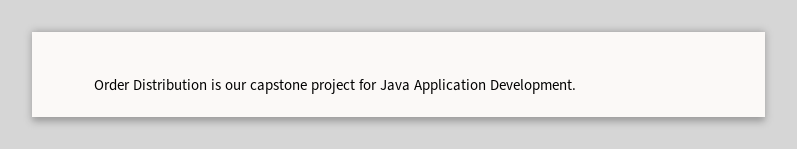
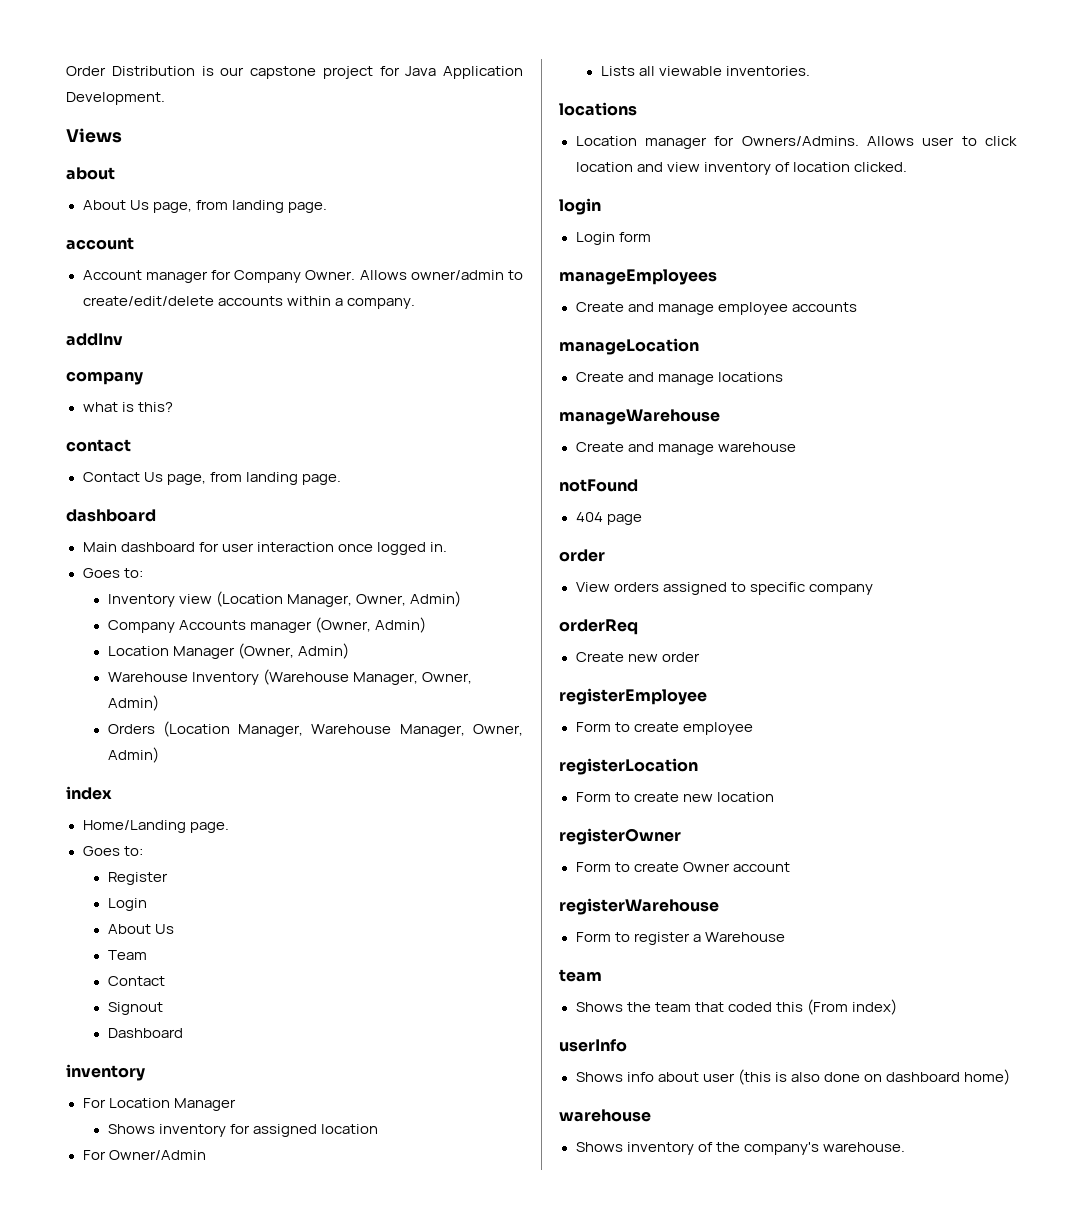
+ Views
+ about
+ About Us page, from landing page.
+ account
+ Account manager for Company Owner. Allows owner/admin to create/edit/delete accounts within a company.
+ addInv
+ company
+ what is this?
+ contact
+ Contact Us page, from landing page.
+ dashboard
+ Main dashboard for user interaction once logged in.
+ Goes to:
+ Inventory view (Location Manager, Owner, Admin)
+ Company Accounts manager (Owner, Admin)
+ Location Manager (Owner, Admin)
+ Warehouse Inventory (Warehouse Manager, Owner, Admin)
+ Orders (Location Manager, Warehouse Manager, Owner, Admin)
+ index
+ Home/Landing page.
+ Goes to:
+ Register
+ Login
+ About Us
+ Team
+ Contact
+ Signout
+ Dashboard
+ inventory
+ For Location Manager
+ Shows inventory for assigned location
+ For Owner/Admin
+ Lists all viewable inventories.
+ locations
+ Location manager for Owners/Admins. Allows user to click location and view inventory of location clicked.
+ login
+ Login form
+ manageEmployees
+ Create and manage employee accounts
+ manageLocation
+ Create and manage locations
+ manageWarehouse
+ Create and manage warehouse
+ notFound
+ 404 page
+ order
+ View orders assigned to specific company
+ orderReq
+ Create new order
+ registerEmployee
+ Form to create employee
+ registerLocation
+ Form to create new location
+ registerOwner
+ Form to create Owner account
+ registerWarehouse
+ Form to register a Warehouse
+ team
+ Shows the team that coded this (From index)
+ userInfo
+ Shows info about user (this is also done on dashboard home)
+ warehouse
+ Shows inventory of the company's warehouse.

